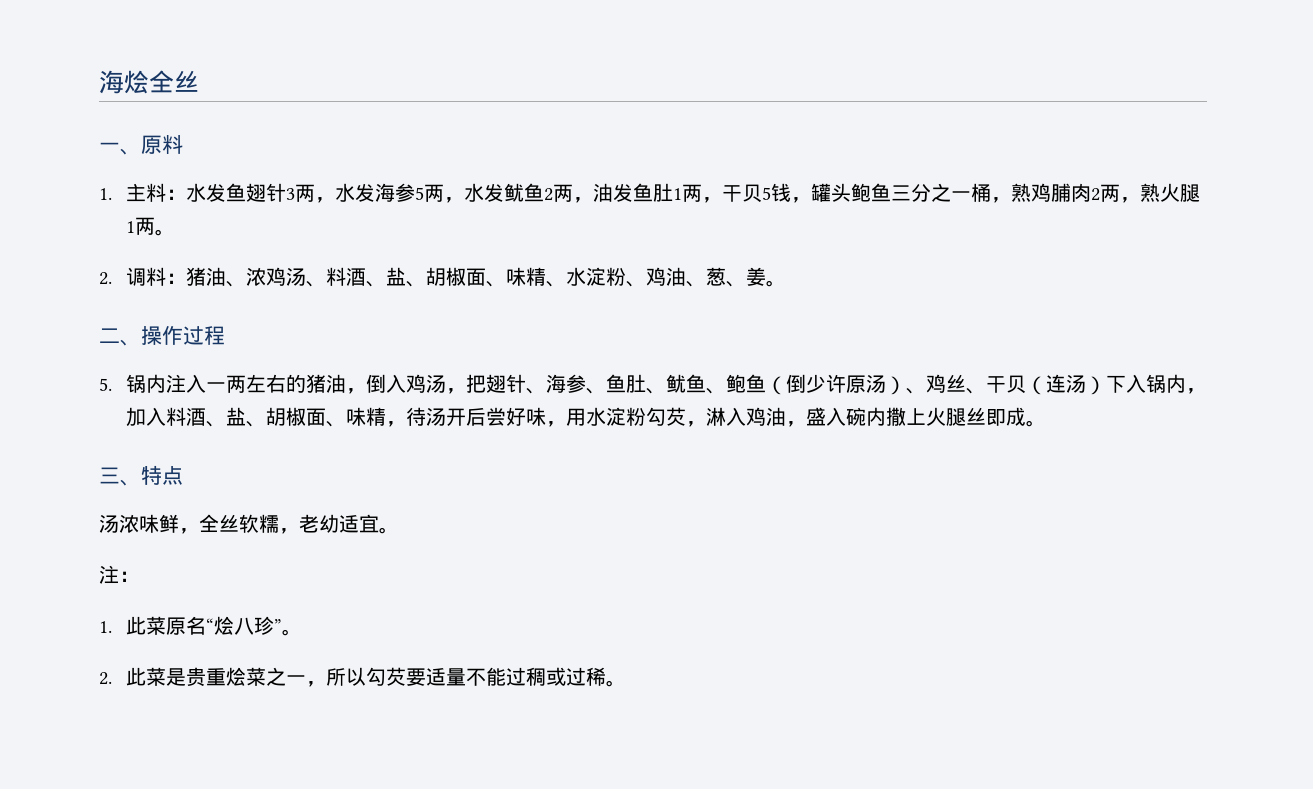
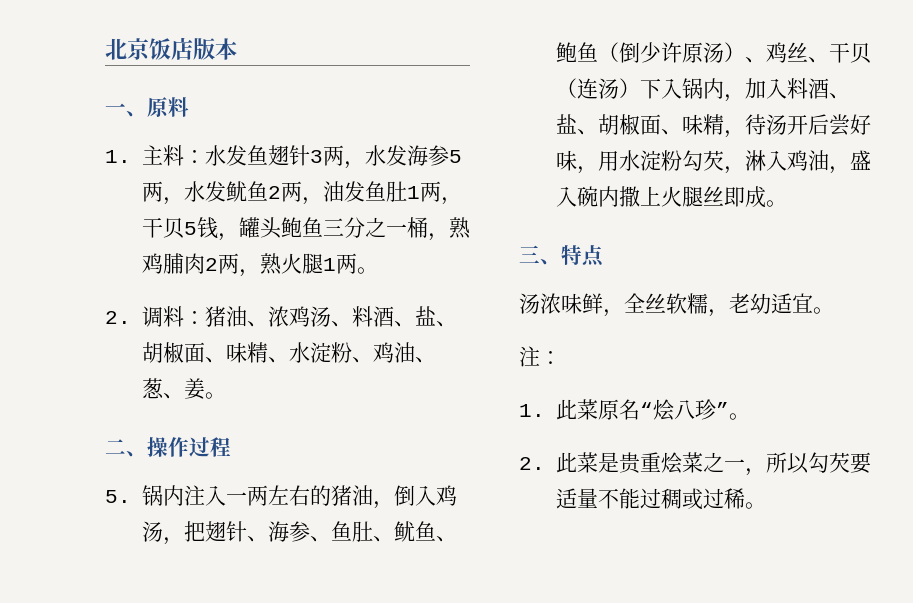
- 海烩全丝
+ 北京饭店版本

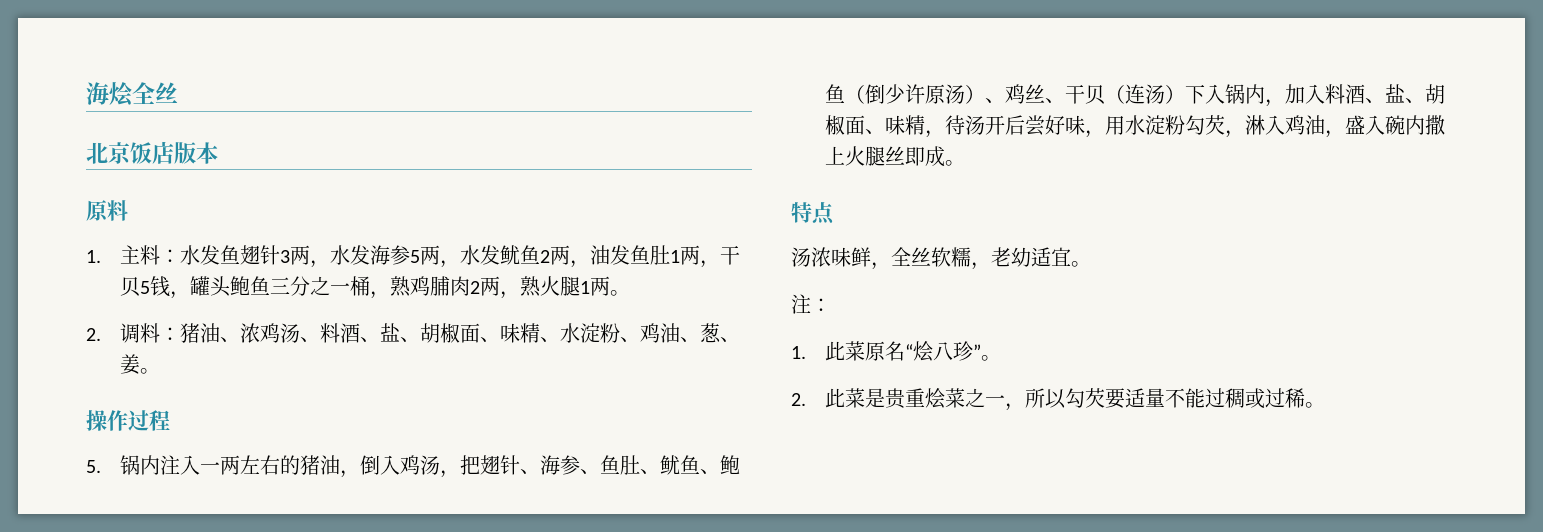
+ 海烩全丝
- 一、原料
+ 原料
- 二、操作过程
+ 操作过程
- 三、特点
+ 特点

